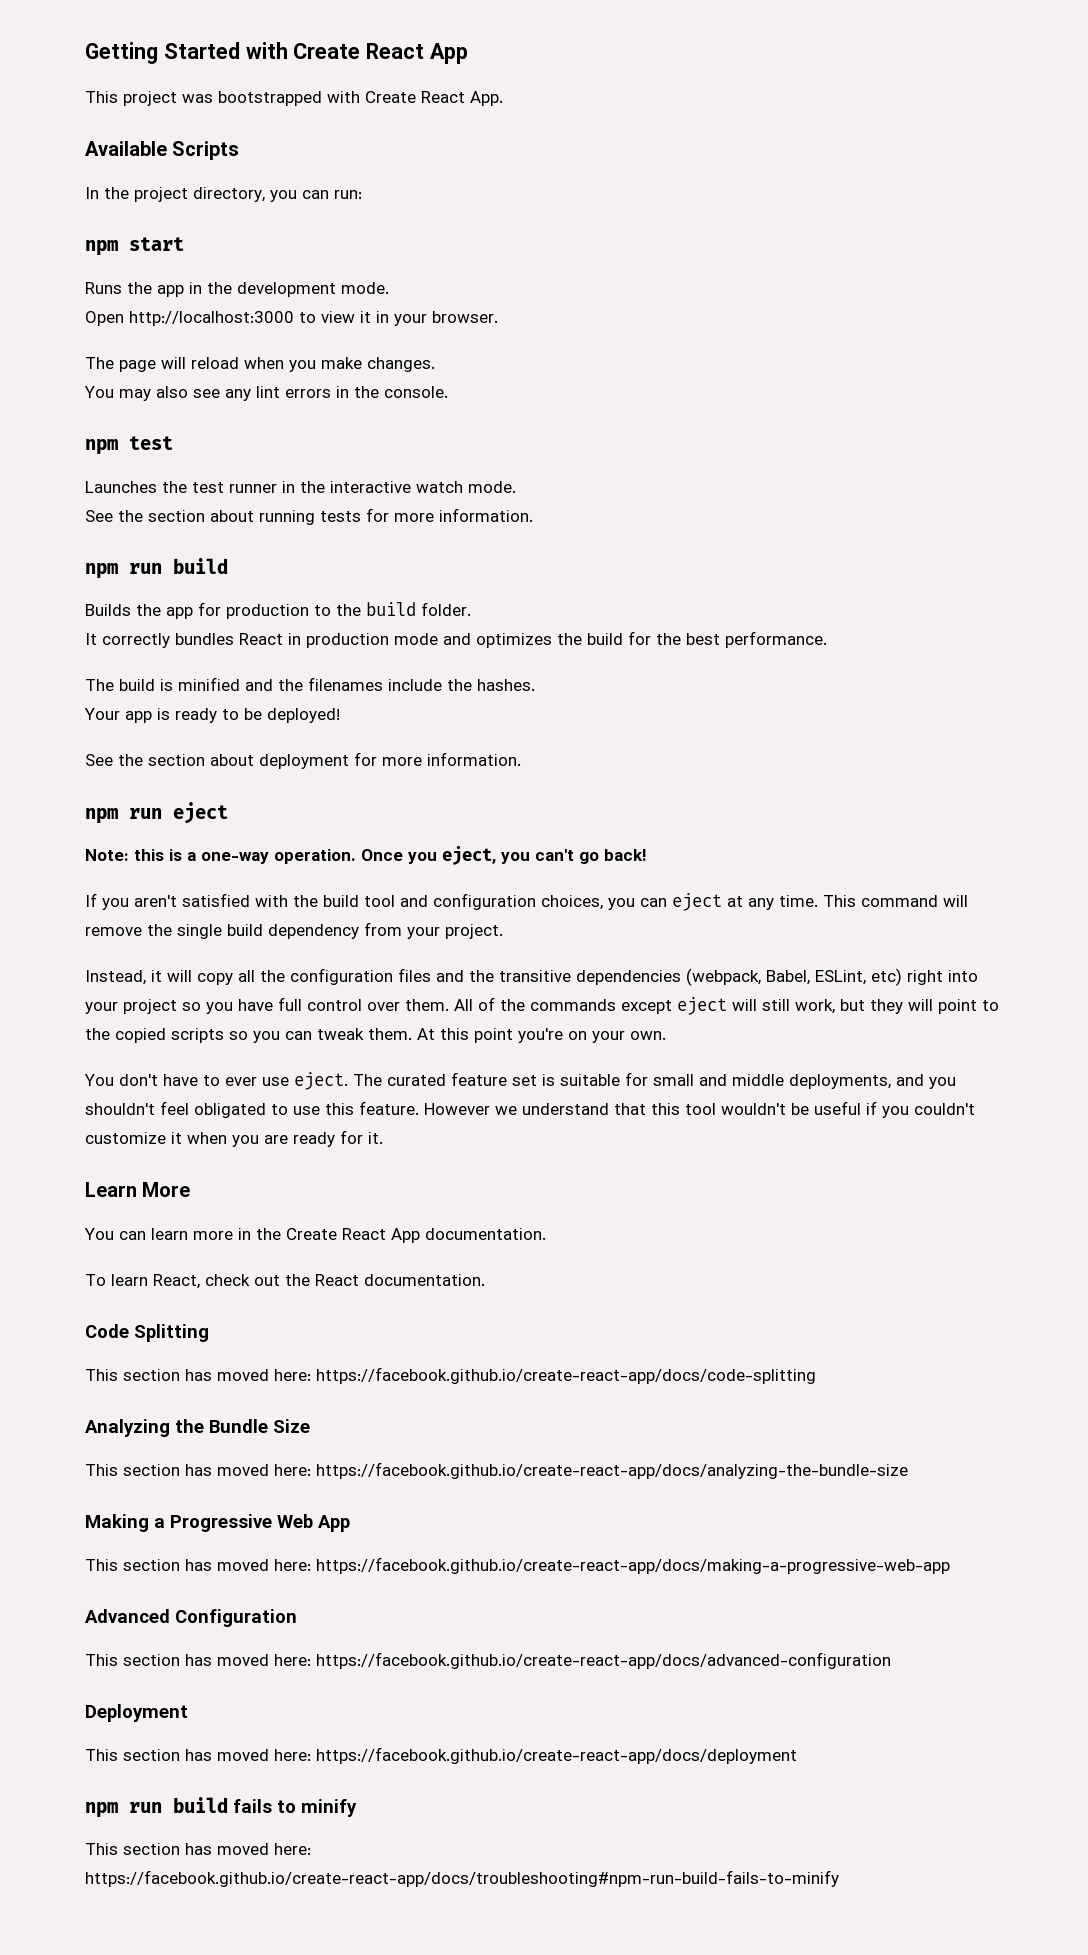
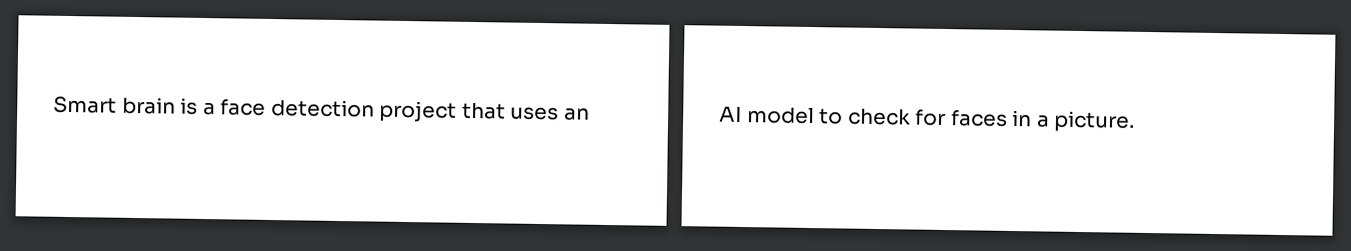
- Getting Started with Create React App
- This project was bootstrapped with Create React App.
- Available Scripts
- In the project directory, you can run:
- npm start
- Runs the app in the development mode.
- Open http://localhost:3000 to view it in your browser.
- The page will reload when you make changes.
- You may also see any lint errors in the console.
- npm test
- Launches the test runner in the interactive watch mode.
- See the section about running tests for more information.
- npm run build
- Builds the app for production to the build folder.
- It correctly bundles React in production mode and optimizes the build for the best performance.
- The build is minified and the filenames include the hashes.
- Your app is ready to be deployed!
- See the section about deployment for more information.
- npm run eject
- Note: this is a one-way operation. Once you eject, you can't go back!
- If you aren't satisfied with the build tool and configuration choices, you can eject at any time. This command will remove the single build dependency from your project.
- Instead, it will copy all the configuration files and the transitive dependencies (webpack, Babel, ESLint, etc) right into your project so you have full control over them. All of the commands except eject will still work, but they will point to the copied scripts so you can tweak them. At this point you're on your own.
- You don't have to ever use eject. The curated feature set is suitable for small and middle deployments, and you shouldn't feel obligated to use this feature. However we understand that this tool wouldn't be useful if you couldn't customize it when you are ready for it.
- Learn More
- You can learn more in the Create React App documentation.
- To learn React, check out the React documentation.
- Code Splitting
- This section has moved here: https://facebook.github.io/create-react-app/docs/code-splitting
- Analyzing the Bundle Size
- This section has moved here: https://facebook.github.io/create-react-app/docs/analyzing-the-bundle-size
- Making a Progressive Web App
- This section has moved here: https://facebook.github.io/create-react-app/docs/making-a-progressive-web-app
- Advanced Configuration
- This section has moved here: https://facebook.github.io/create-react-app/docs/advanced-configuration
- Deployment
- This section has moved here: https://facebook.github.io/create-react-app/docs/deployment
- npm run build fails to minify
- This section has moved here: https://facebook.github.io/create-react-app/docs/troubleshooting#npm-run-build-fails-to-minify
+ Smart brain is a face detection project that uses an AI model to check for faces in a picture.

